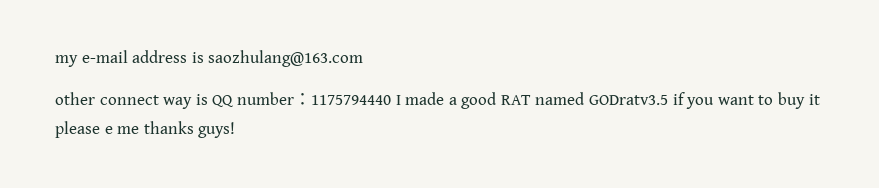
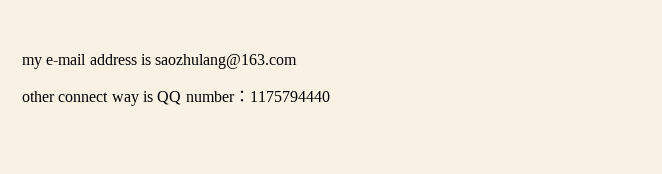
- other connect way is QQ number：1175794440 I made a good RAT named GODratv3.5 if you want to buy it please e me thanks guys!
+ other connect way is QQ number：1175794440

